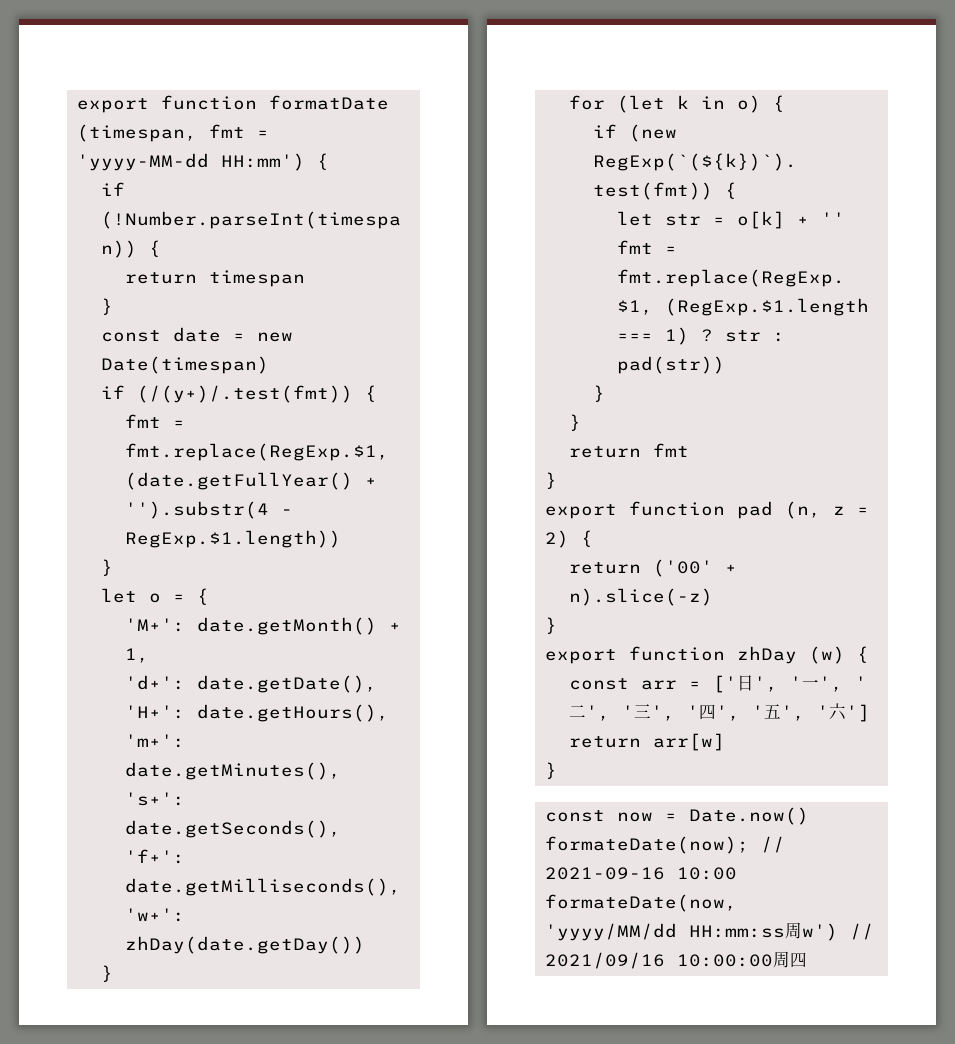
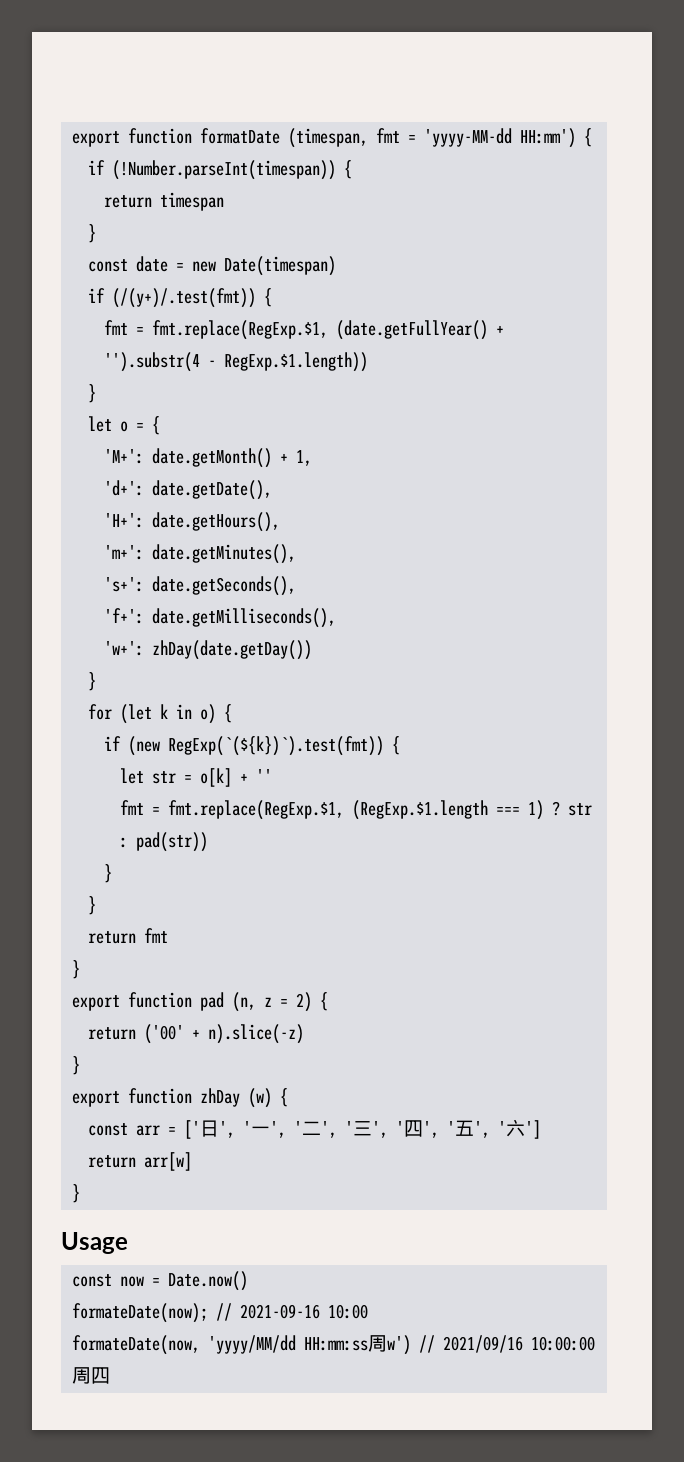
+ Usage

